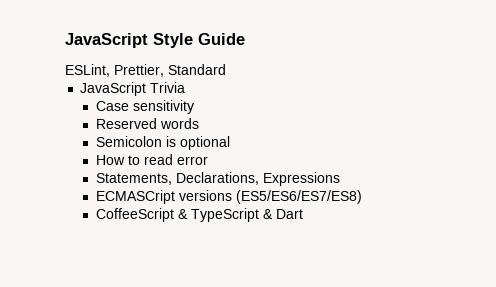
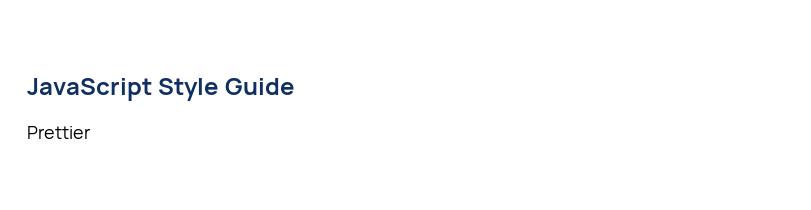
- ESLint, Prettier, Standard
- JavaScript Trivia
- Case sensitivity
- Reserved words
- Semicolon is optional
- How to read error
- Statements, Declarations, Expressions
- ECMASCript versions (ES5/ES6/ES7/ES8)
- CoffeeScript & TypeScript & Dart
+ Prettier

